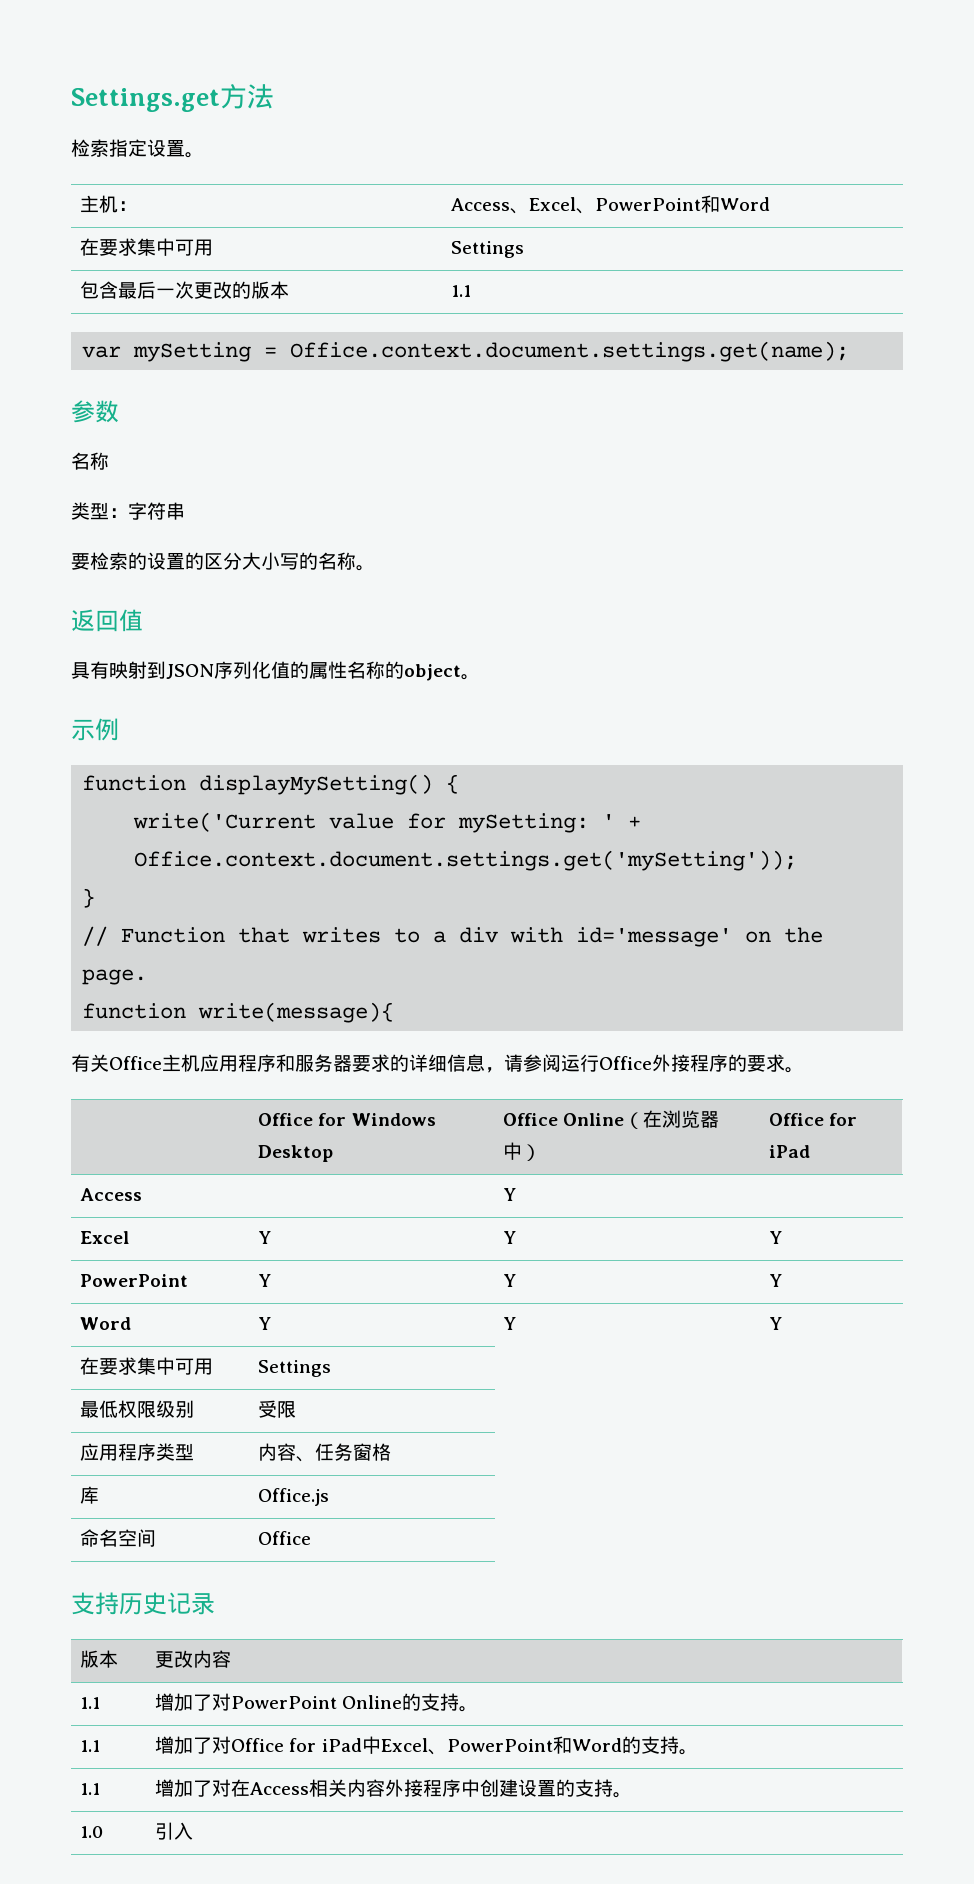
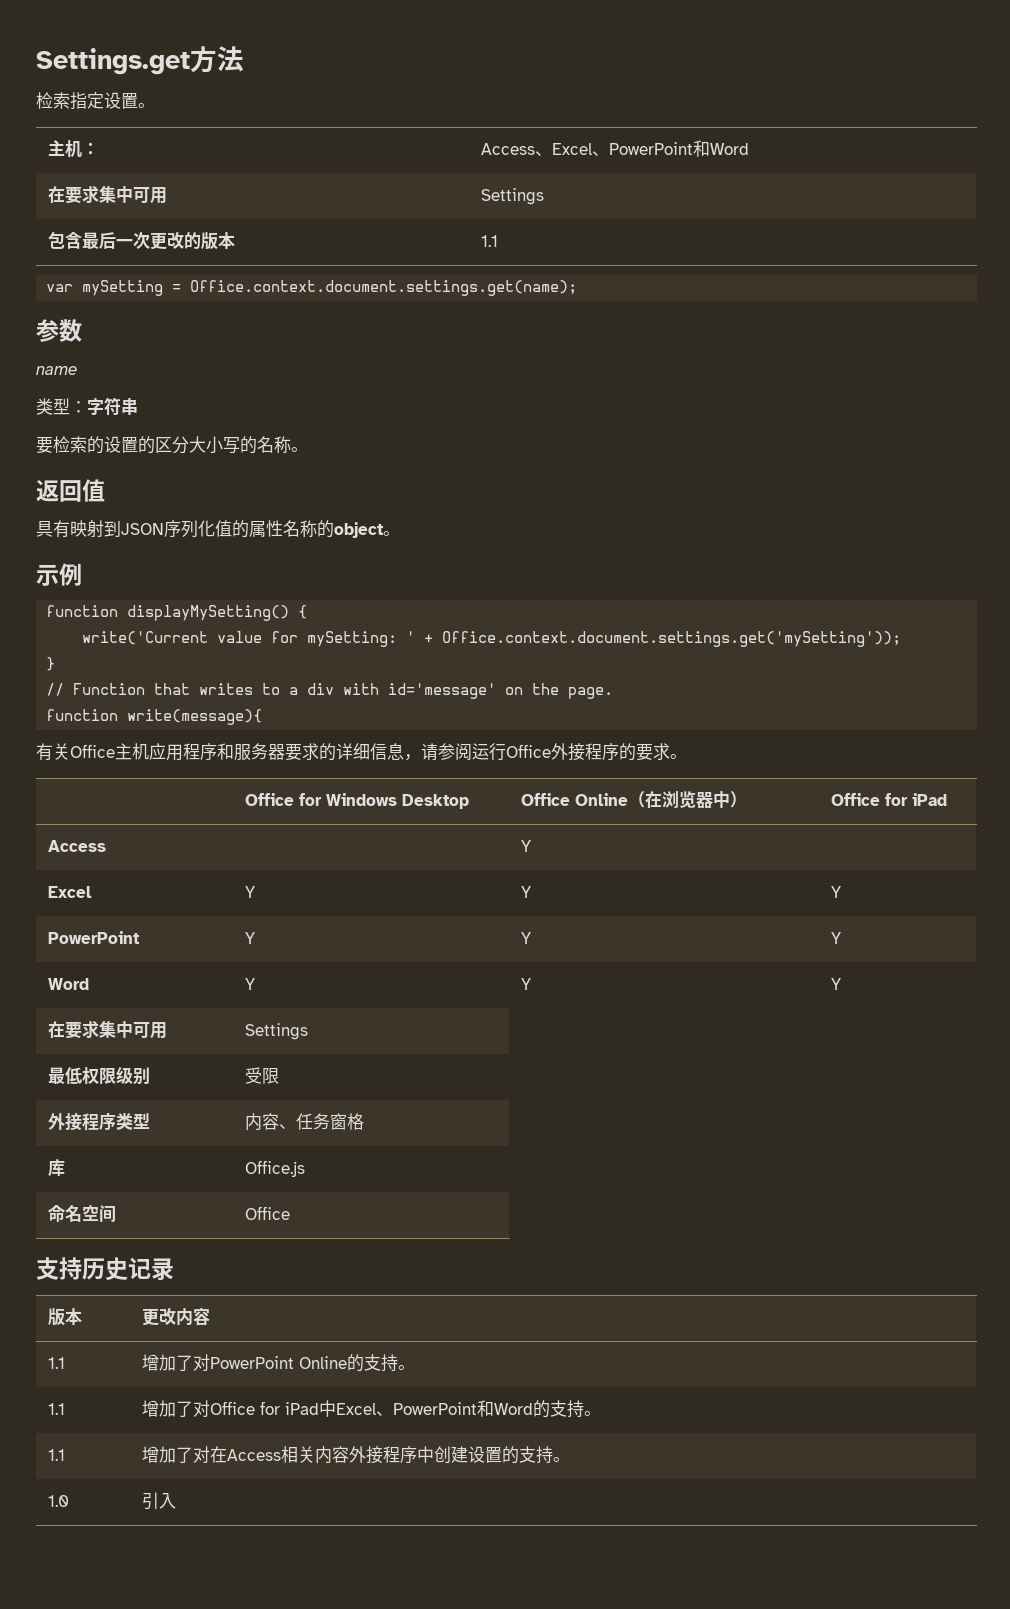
  参数
- 名称
+ name
- 应用程序类型 | 内容、任务窗格
+ 外接程序类型 | 内容、任务窗格

